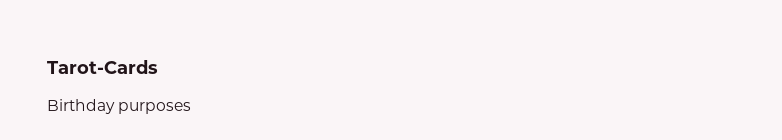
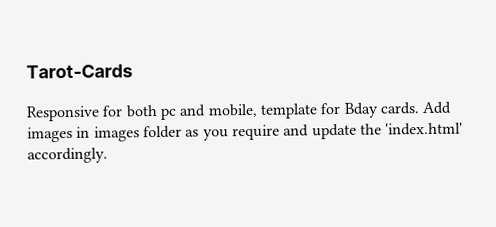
- Birthday purposes
+ Responsive for both pc and mobile, template for Bday cards. Add images in images folder as you require and update the 'index.html' accordingly.

